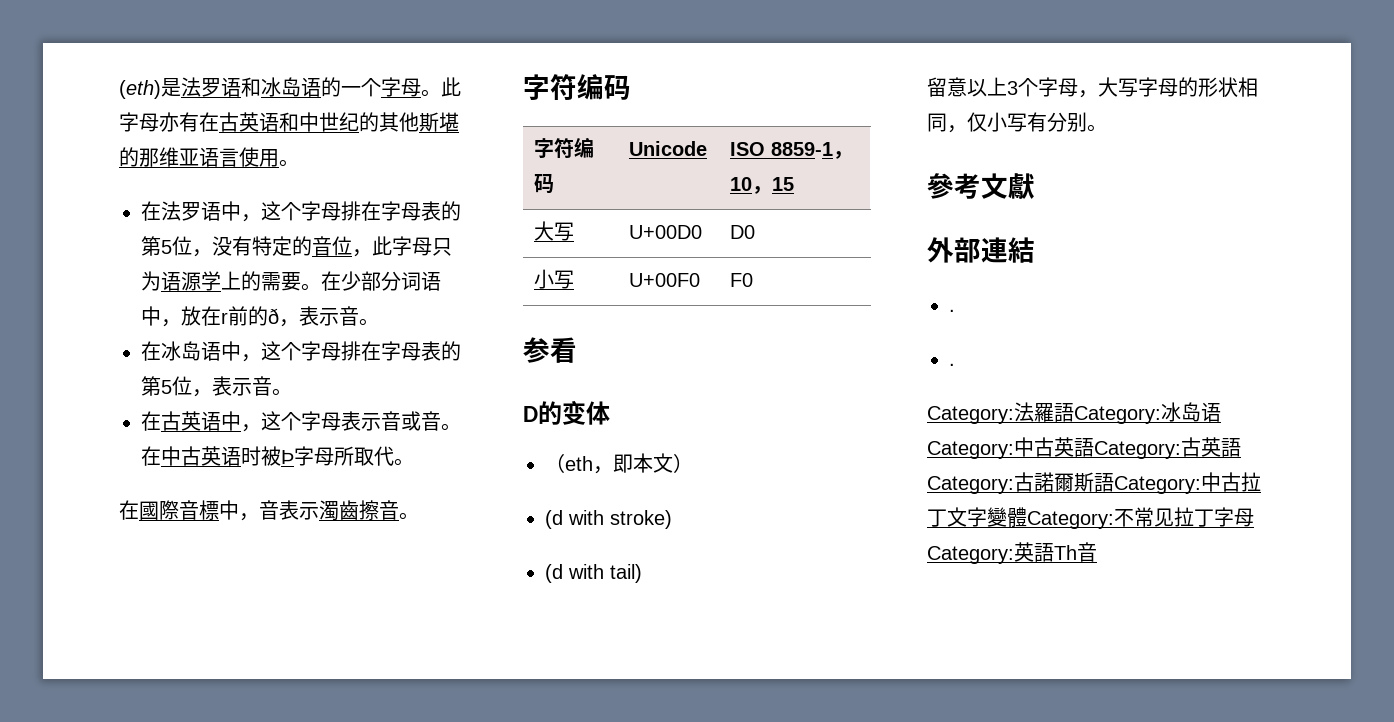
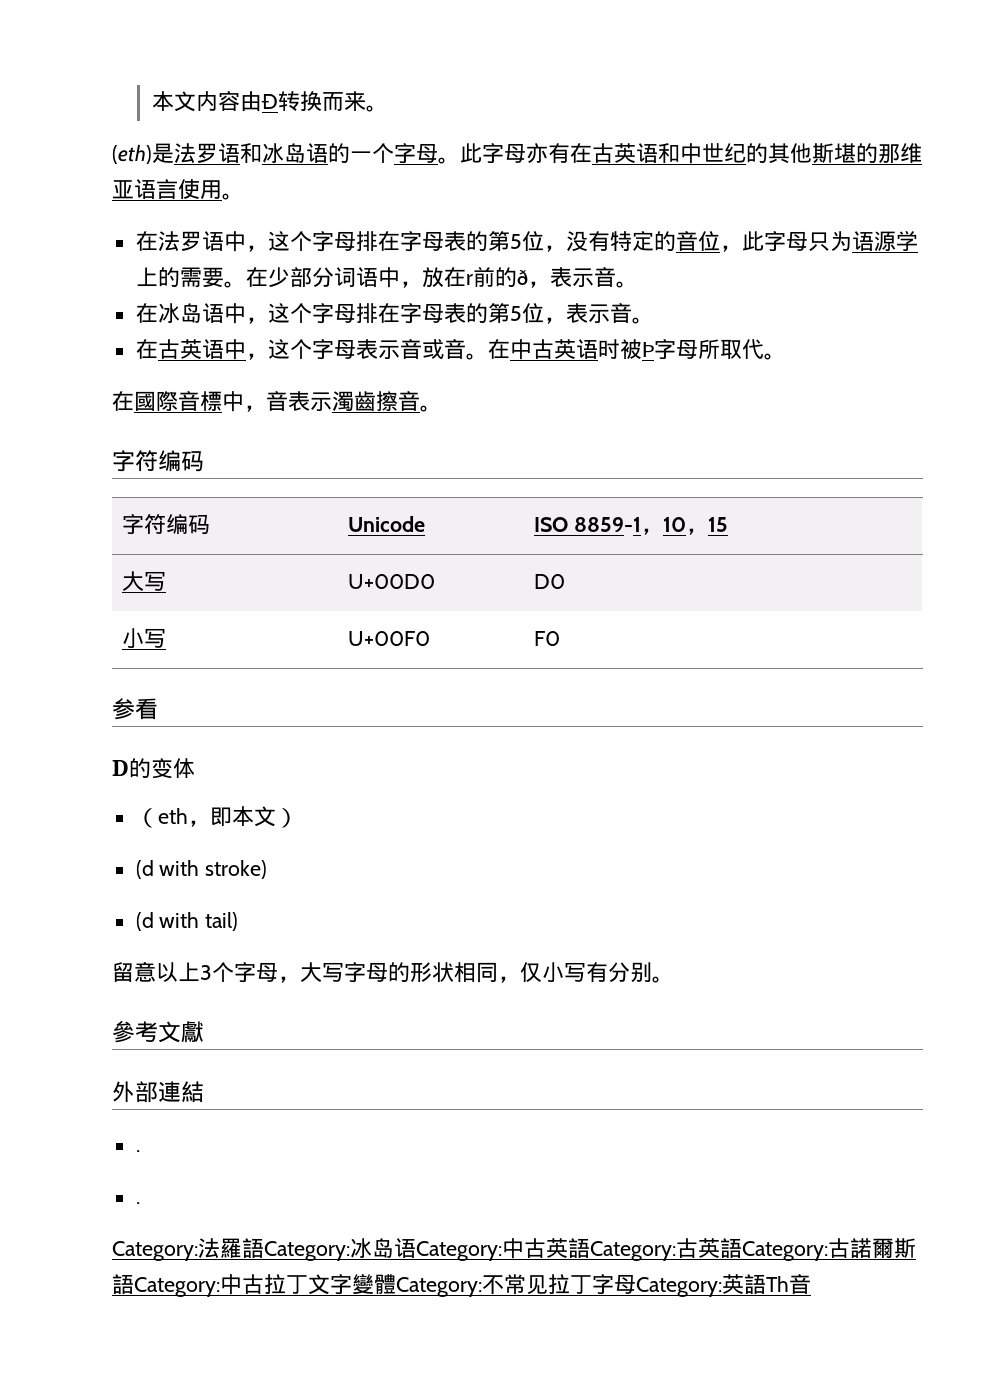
+ 本文内容由Ð转换而来。

